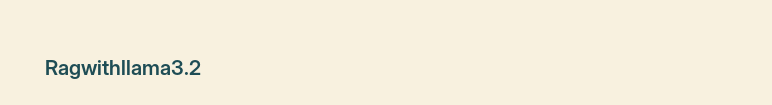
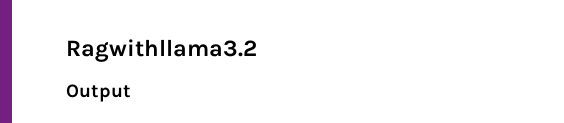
+ Output

